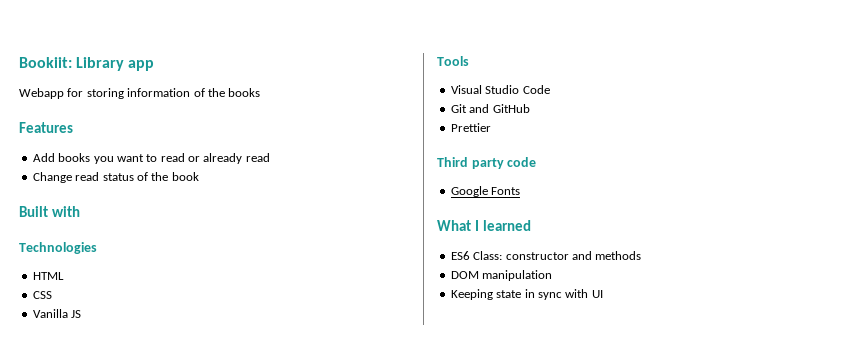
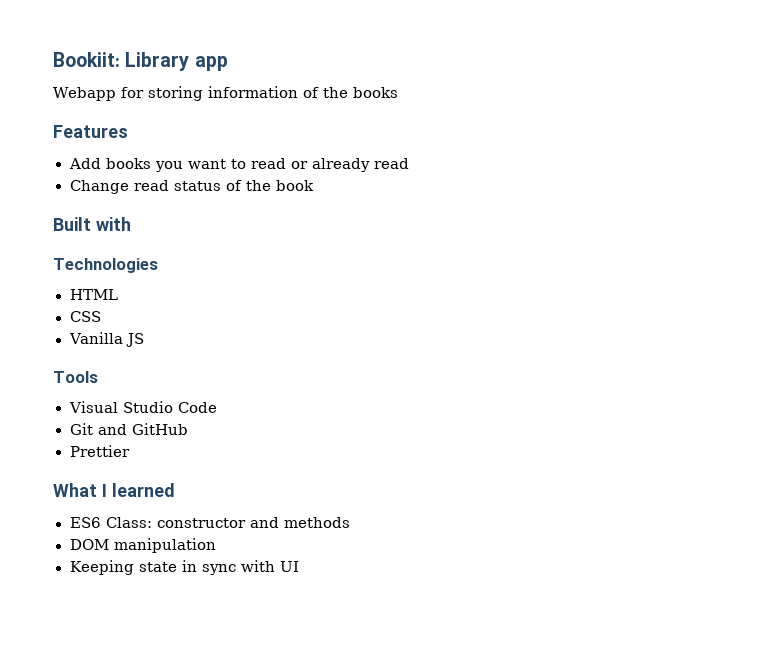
- Third party code
- Google Fonts

